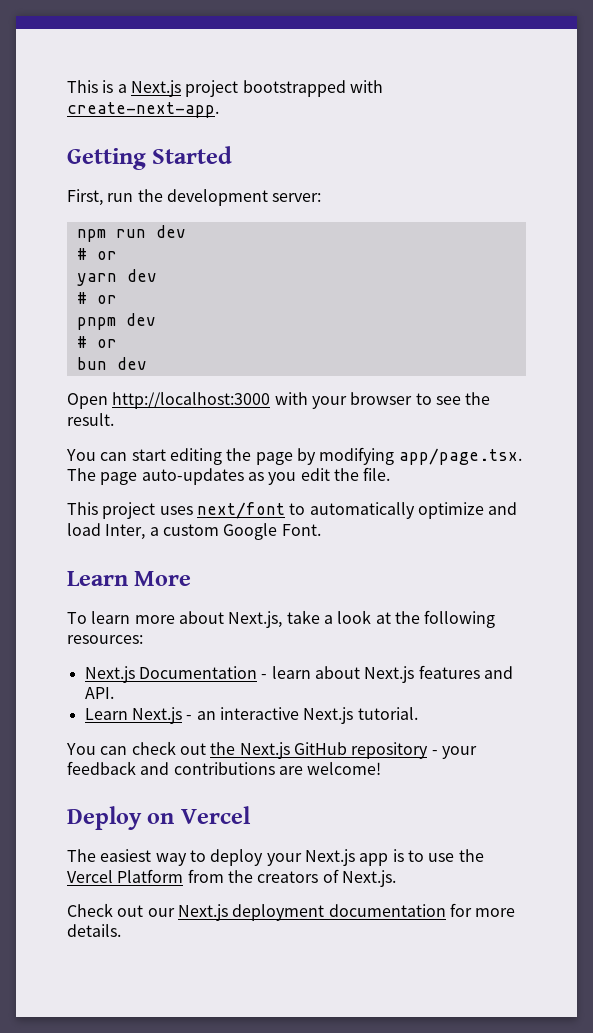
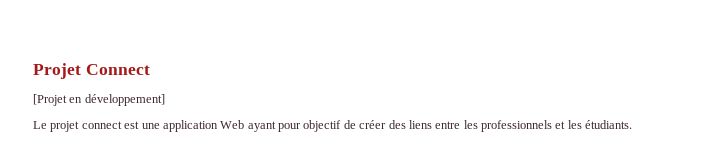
- This is a Next.js project bootstrapped with create-next-app.
- Getting Started
- First, run the development server:
- npm run dev
- # or
- yarn dev
- # or
- pnpm dev
- # or
- bun dev
- Open http://localhost:3000 with your browser to see the result.
- You can start editing the page by modifying app/page.tsx. The page auto-updates as you edit the file.
- This project uses next/font to automatically optimize and load Inter, a custom Google Font.
- Learn More
- To learn more about Next.js, take a look at the following resources:
- Next.js Documentation - learn about Next.js features and API.
- Learn Next.js - an interactive Next.js tutorial.
- You can check out the Next.js GitHub repository - your feedback and contributions are welcome!
- Deploy on Vercel
- The easiest way to deploy your Next.js app is to use the Vercel Platform from the creators of Next.js.
- Check out our Next.js deployment documentation for more details.
+ Projet Connect
+ [Projet en développement]
+ Le projet connect est une application Web ayant pour objectif de créer des liens entre les professionnels et les étudiants.

